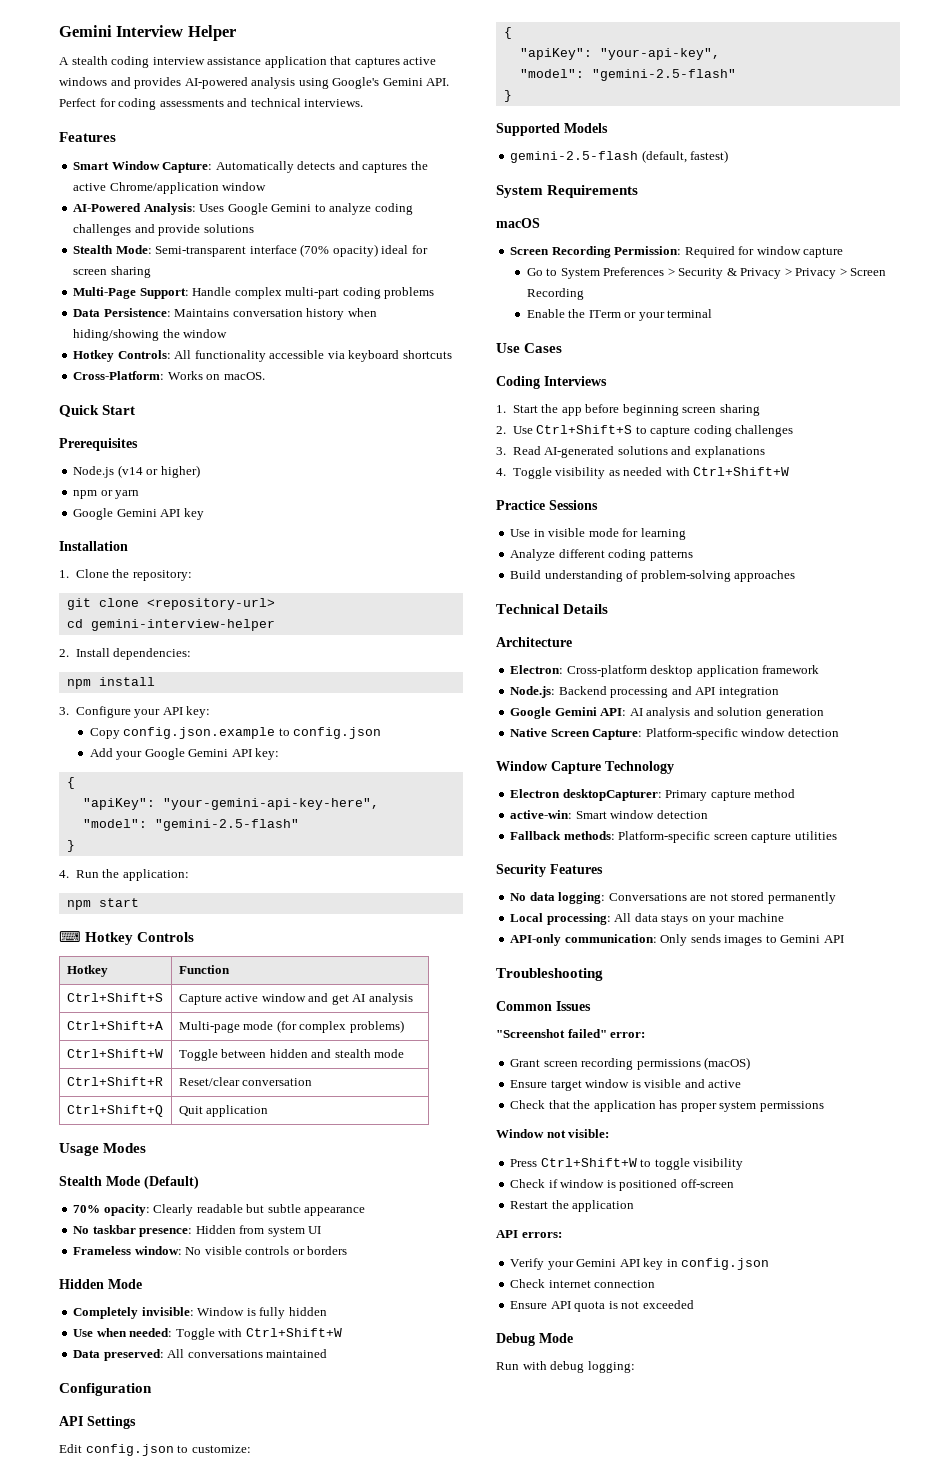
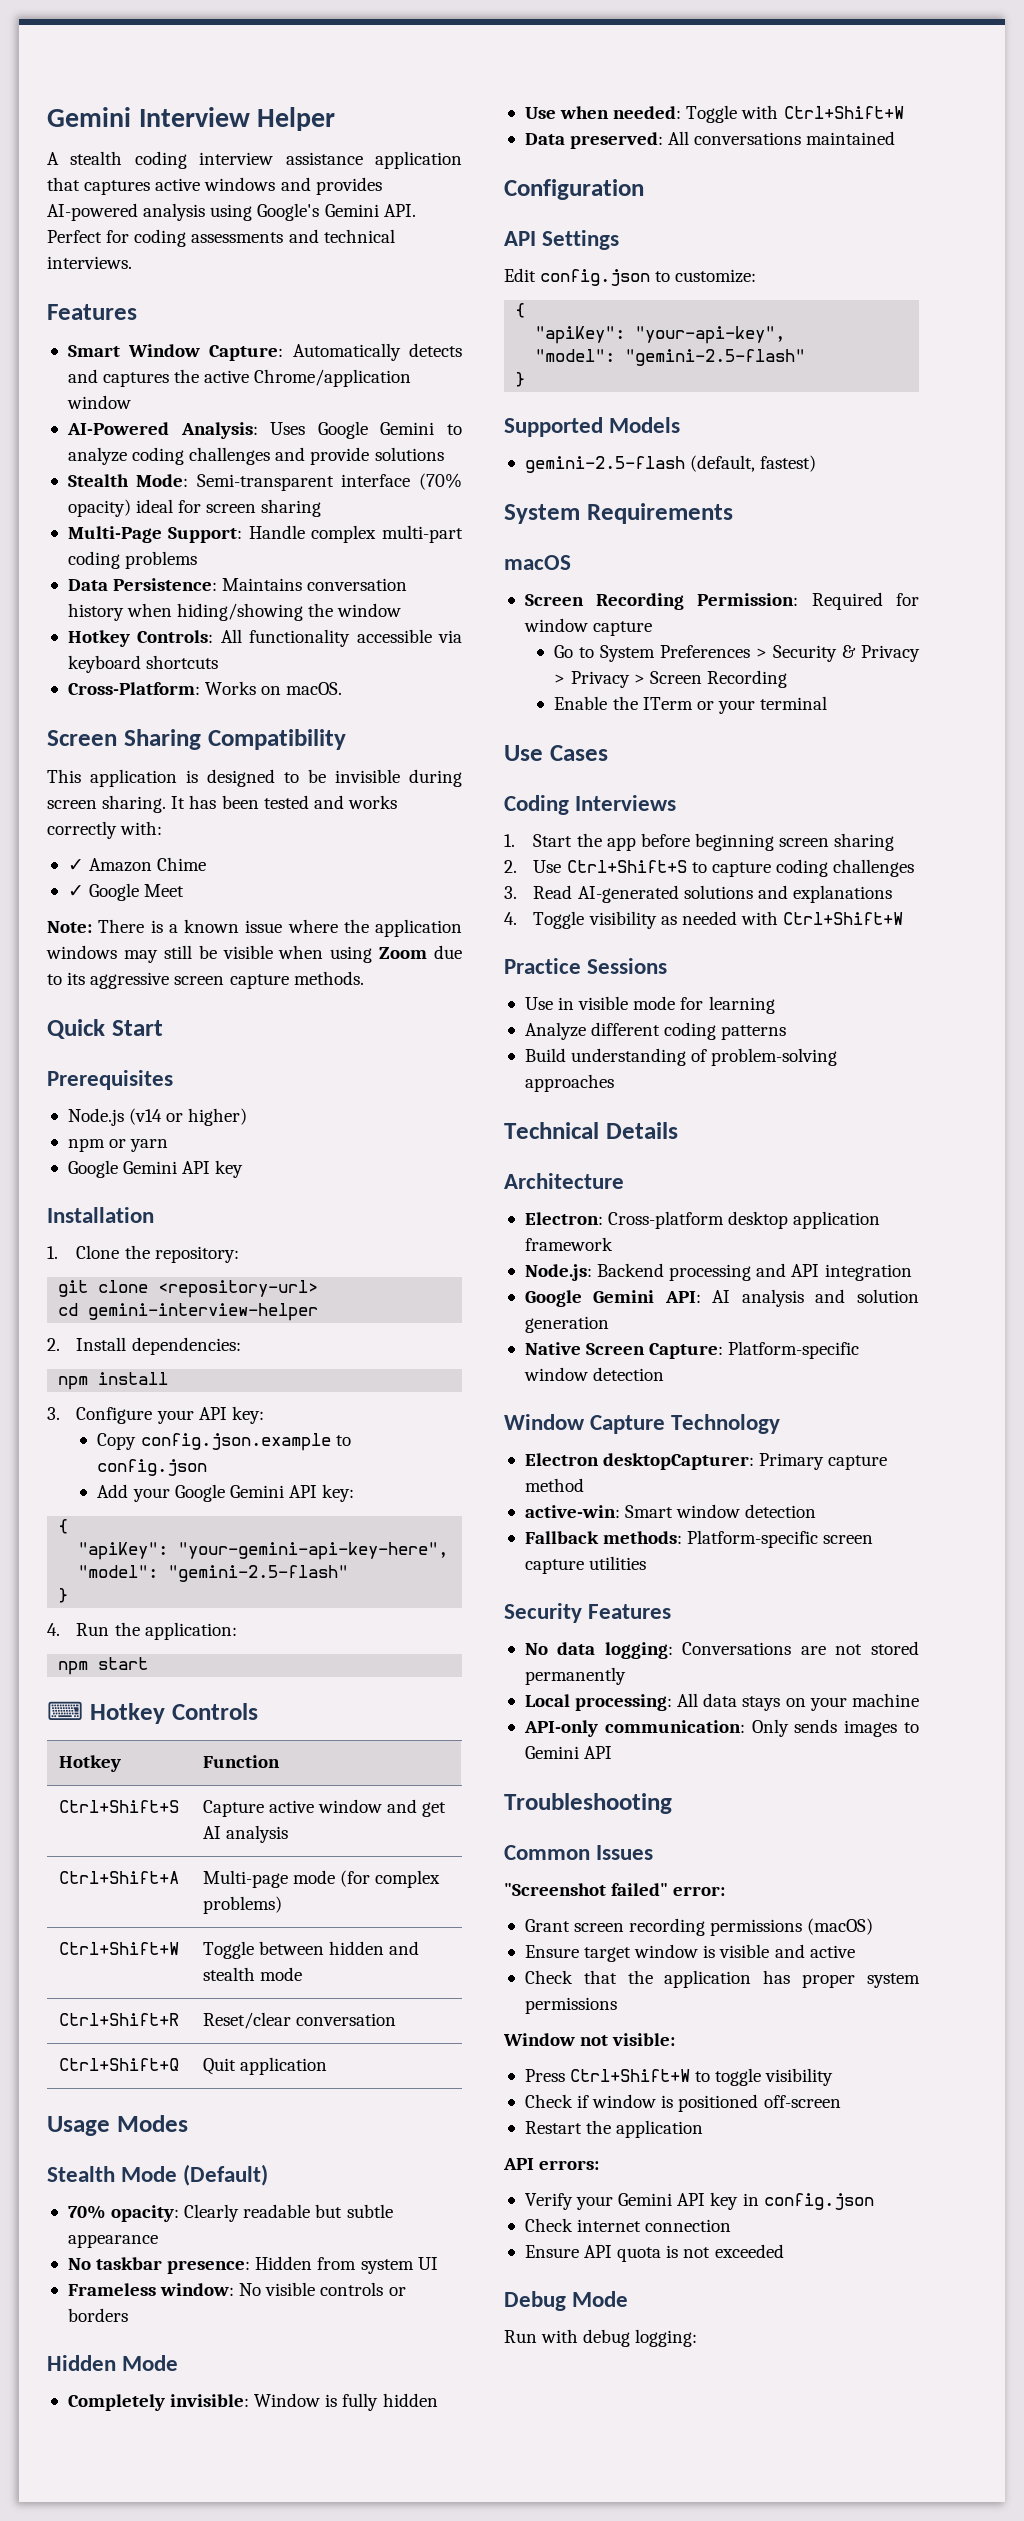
+ Screen Sharing Compatibility
+ This application is designed to be invisible during screen sharing. It has been tested and works correctly with:
+ ✓ Amazon Chime
+ ✓ Google Meet
+ Note: There is a known issue where the application windows may still be visible when using Zoom due to its aggressive screen capture methods.

